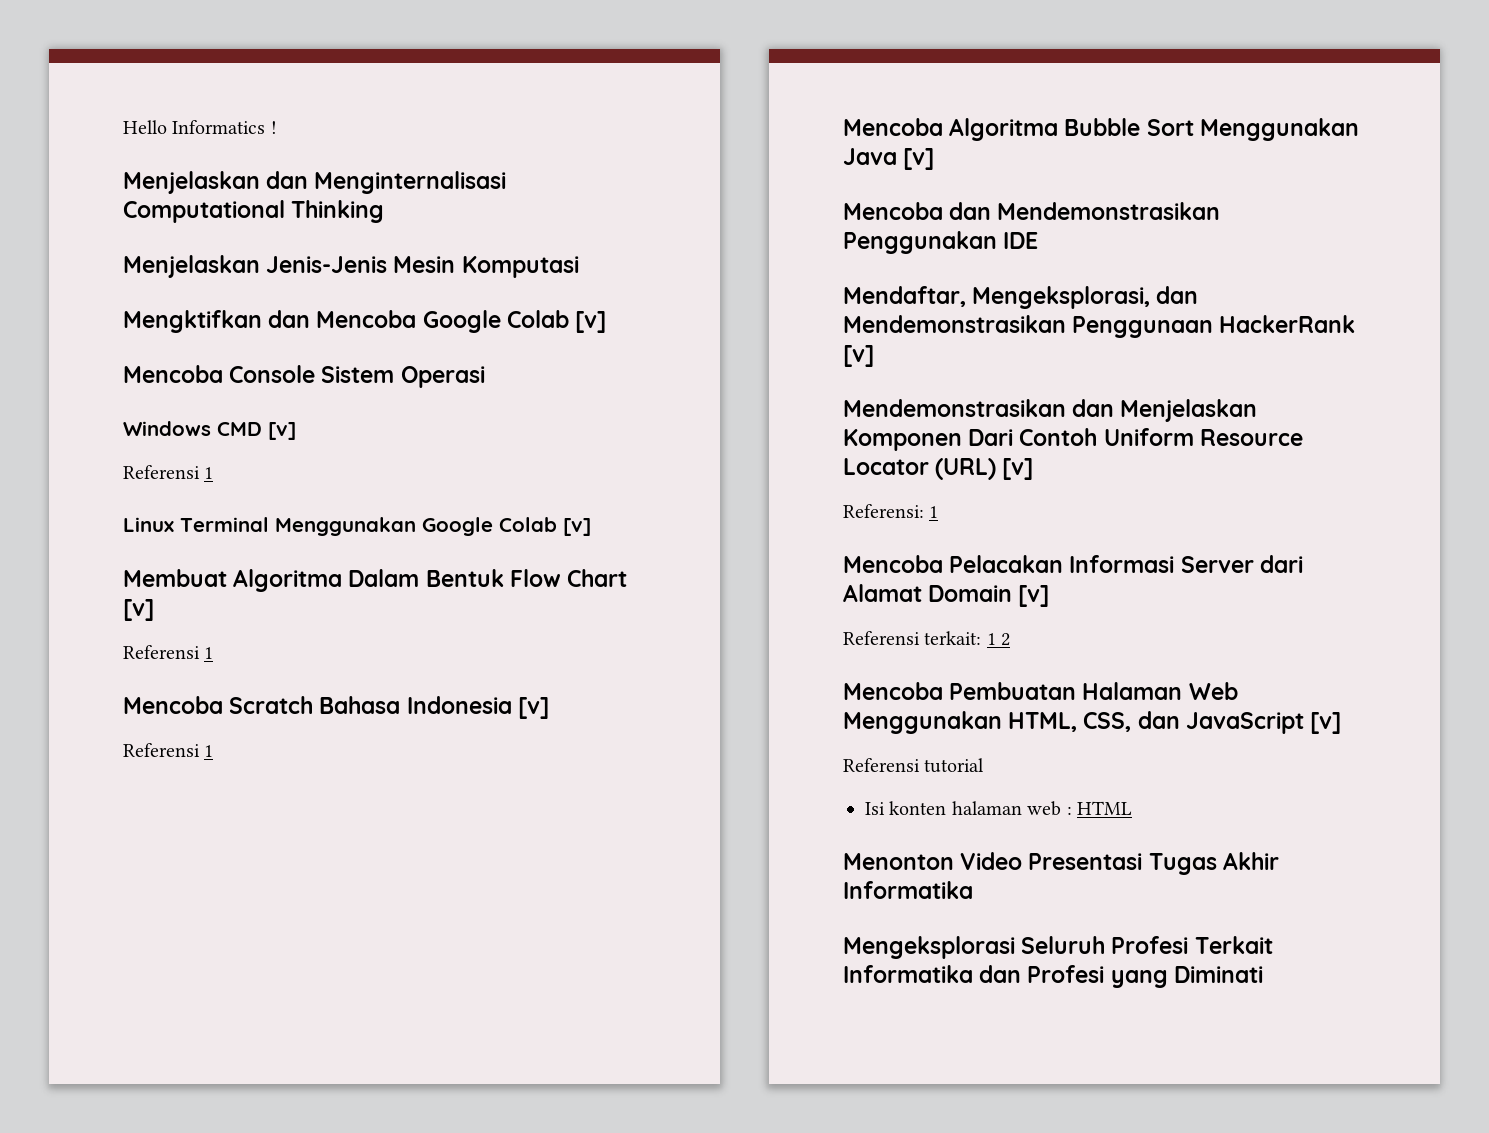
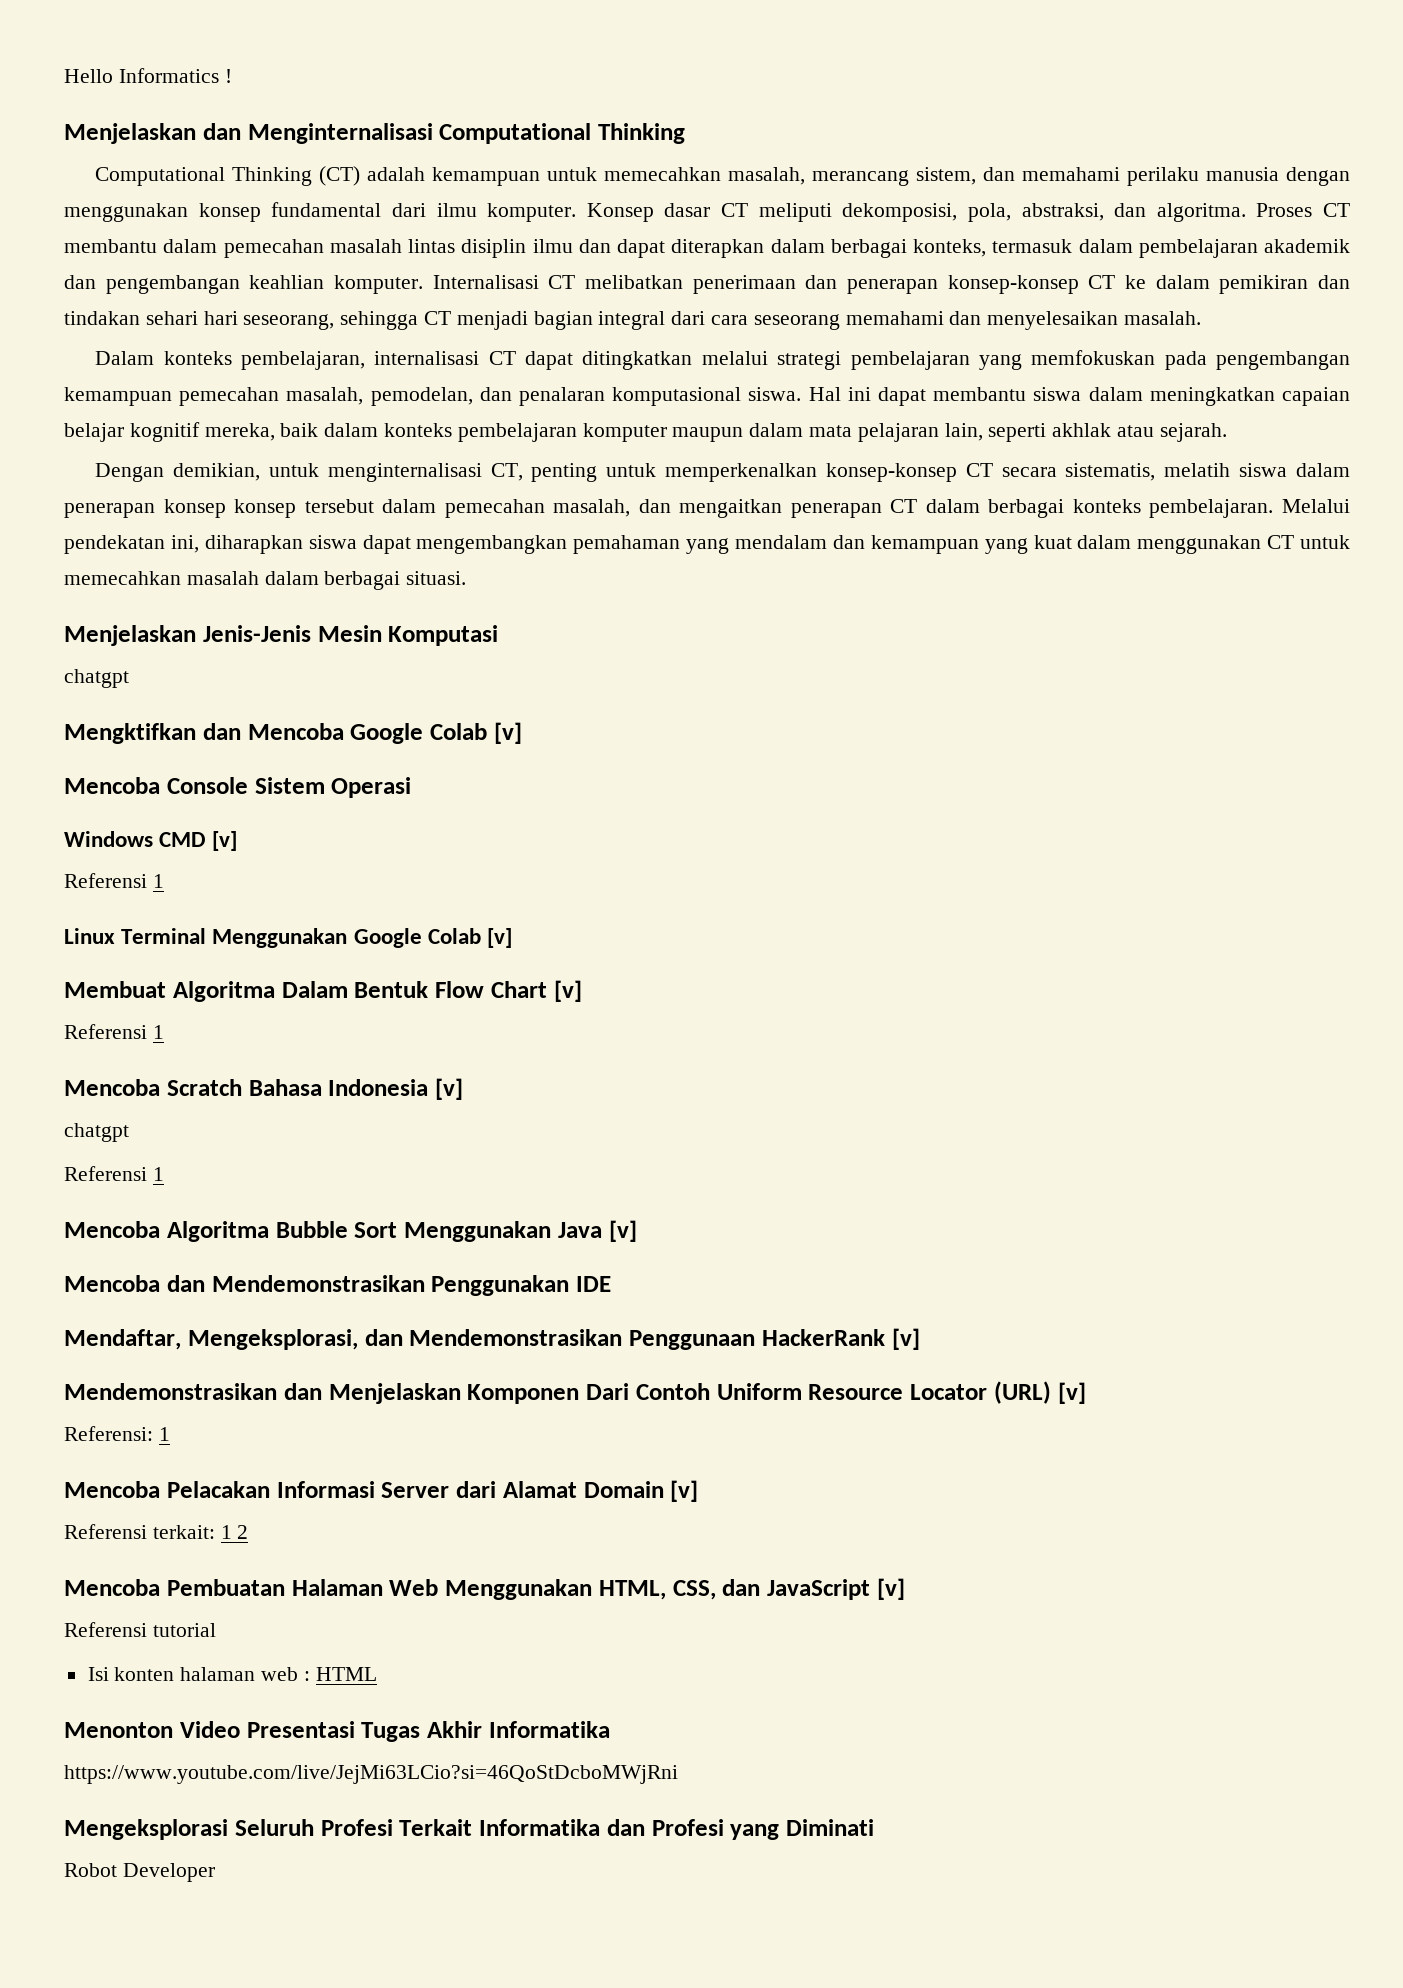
+ Computational Thinking (CT) adalah kemampuan untuk memecahkan masalah, merancang sistem, dan memahami perilaku manusia dengan menggunakan konsep fundamental dari ilmu komputer. Konsep dasar CT meliputi dekomposisi, pola, abstraksi, dan algoritma. Proses CT membantu dalam pemecahan masalah lintas disiplin ilmu dan dapat diterapkan dalam berbagai konteks, termasuk dalam pembelajaran akademik dan pengembangan keahlian komputer. Internalisasi CT melibatkan penerimaan dan penerapan konsep-konsep CT ke dalam pemikiran dan tindakan sehari hari seseorang, sehingga CT menjadi bagian integral dari cara seseorang memahami dan menyelesaikan masalah.
+ Dalam konteks pembelajaran, internalisasi CT dapat ditingkatkan melalui strategi pembelajaran yang memfokuskan pada pengembangan kemampuan pemecahan masalah, pemodelan, dan penalaran komputasional siswa. Hal ini dapat membantu siswa dalam meningkatkan capaian belajar kognitif mereka, baik dalam konteks pembelajaran komputer maupun dalam mata pelajaran lain, seperti akhlak atau sejarah.
+ Dengan demikian, untuk menginternalisasi CT, penting untuk memperkenalkan konsep-konsep CT secara sistematis, melatih siswa dalam penerapan konsep konsep tersebut dalam pemecahan masalah, dan mengaitkan penerapan CT dalam berbagai konteks pembelajaran. Melalui pendekatan ini, diharapkan siswa dapat mengembangkan pemahaman yang mendalam dan kemampuan yang kuat dalam menggunakan CT untuk memecahkan masalah dalam berbagai situasi.
  Menjelaskan Jenis-Jenis Mesin Komputasi
+ chatgpt
  Mencoba Scratch Bahasa Indonesia [v]
+ chatgpt
+ https://www.youtube.com/live/JejMi63LCio?si=46QoStDcboMWjRni
+ Robot Developer

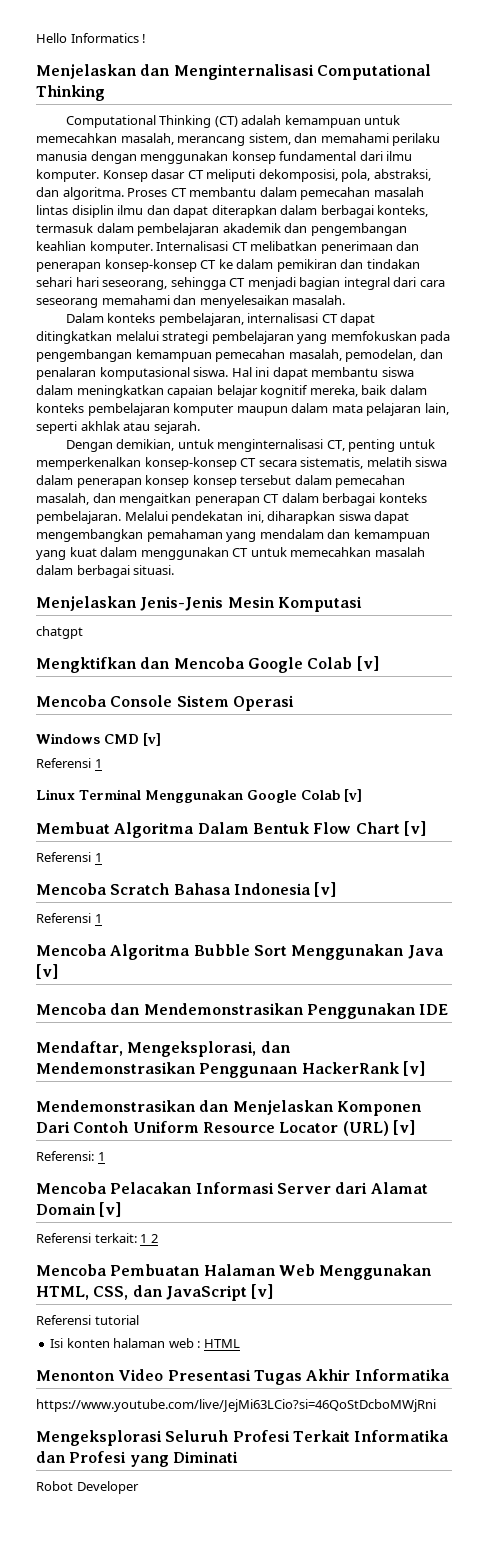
  Mencoba Scratch Bahasa Indonesia [v]
- chatgpt

